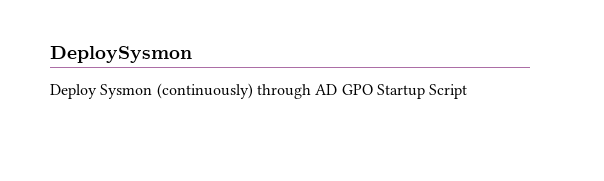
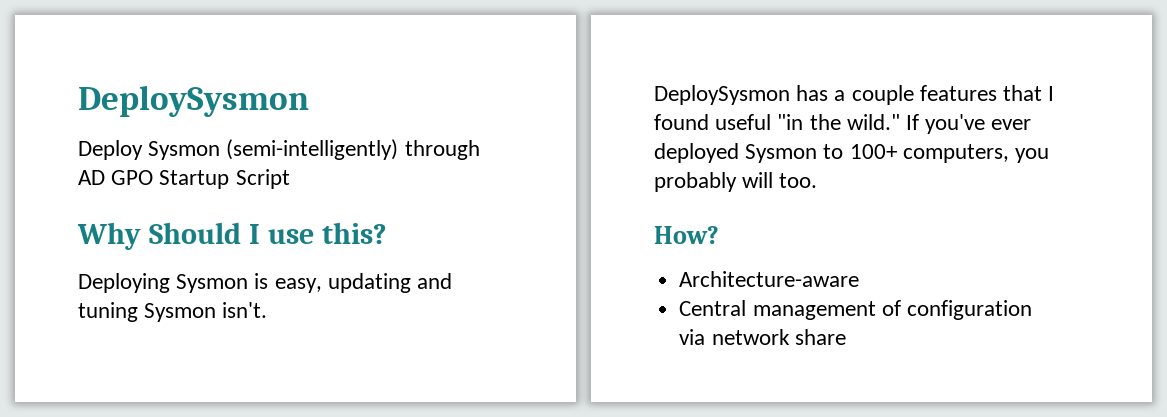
- Deploy Sysmon (continuously) through AD GPO Startup Script
+ Deploy Sysmon (semi-intelligently) through AD GPO Startup Script
+ Why Should I use this?
+ Deploying Sysmon is easy, updating and tuning Sysmon isn't.
+ DeploySysmon has a couple features that I found useful "in the wild." If you've ever deployed Sysmon to 100+ computers, you probably will too.
+ How?
+ Architecture-aware
+ Central management of configuration via network share

